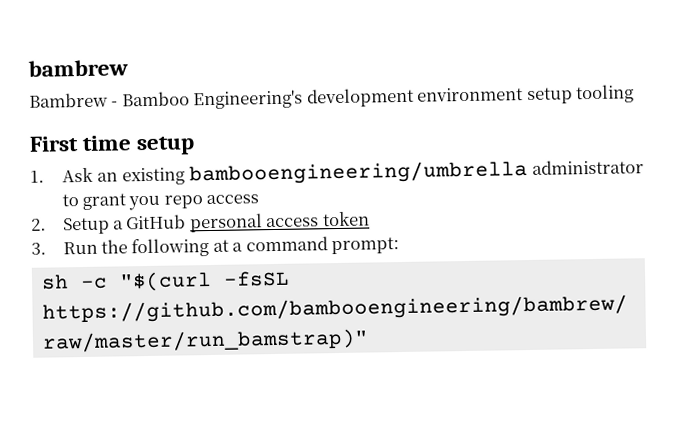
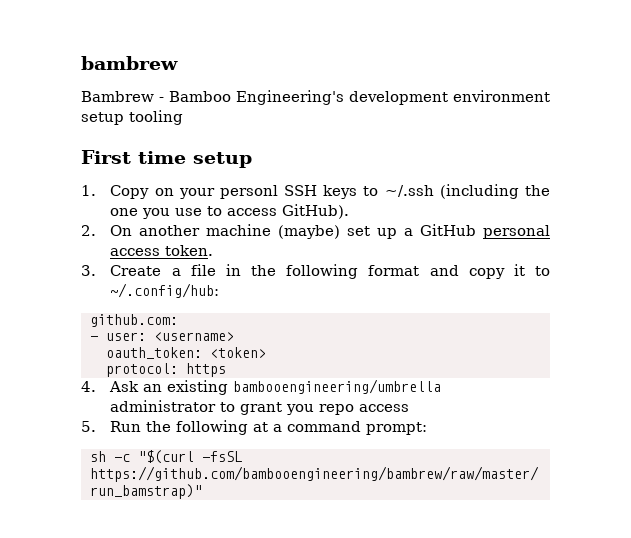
- 1. Ask an existing bambooengineering/umbrella administrator to grant you repo access
+ 1. Copy on your personl SSH keys to ~/.ssh (including the one you use to access GitHub).
+ 2. On another machine (maybe) set up a GitHub personal access token.
+ 3. Create a file in the following format and copy it to ~/.config/hub:
+ github.com:
+ - user: <username>
+ oauth_token: <token>
+ protocol: https
+ 4. Ask an existing bambooengineering/umbrella administrator to grant you repo access
- 2. Setup a GitHub personal access token
- 3. Run the following at a command prompt:
+ 5. Run the following at a command prompt:

